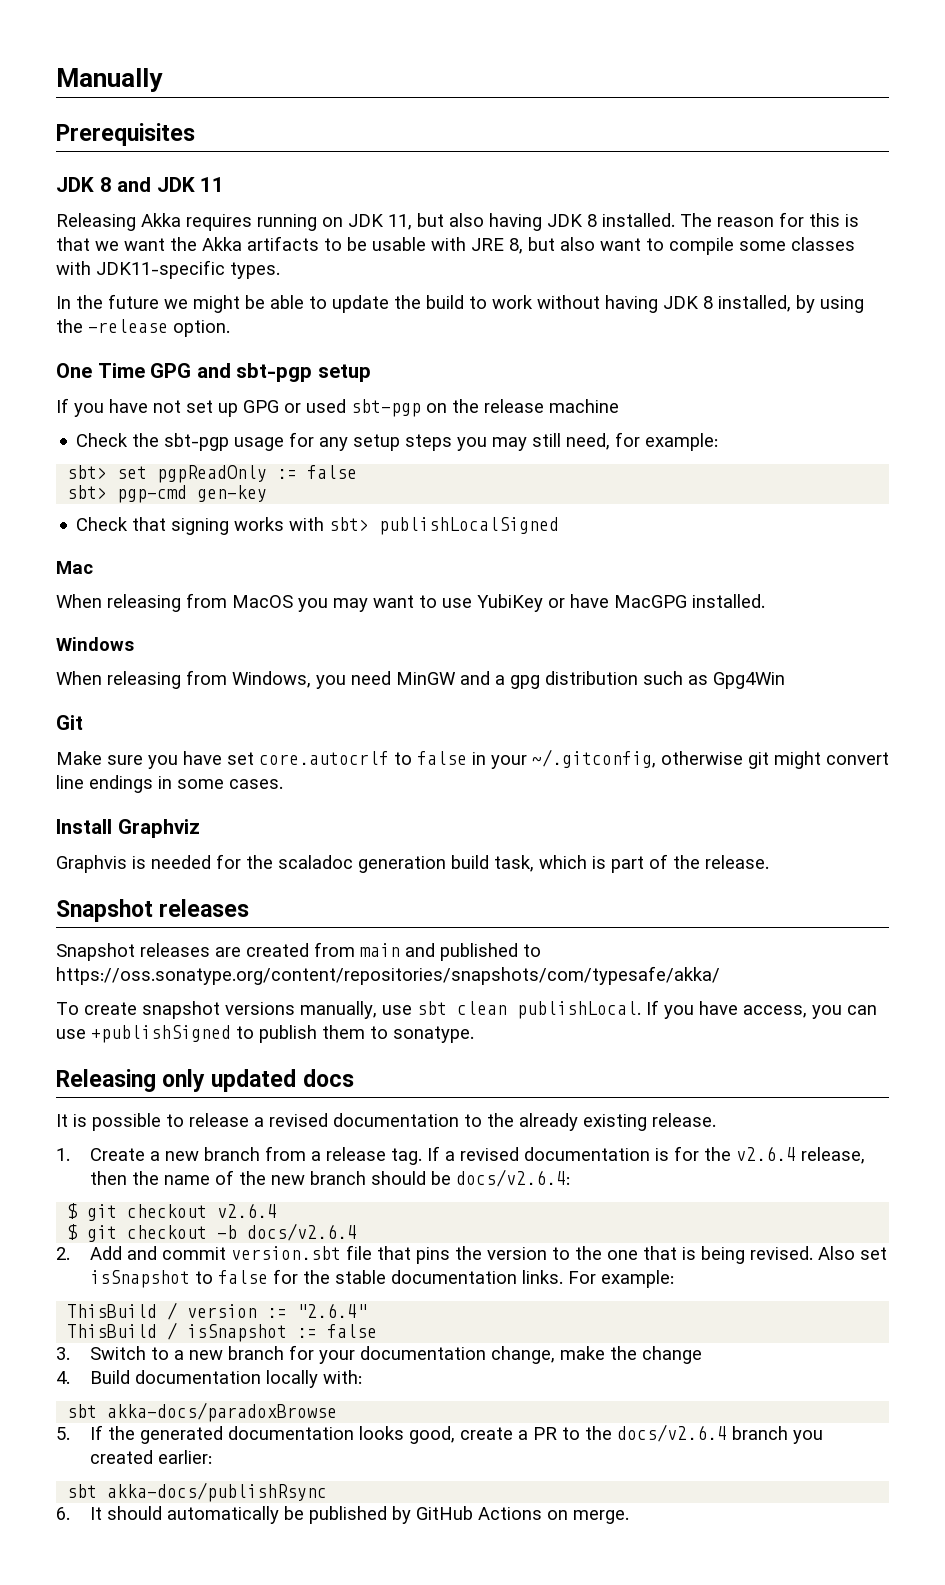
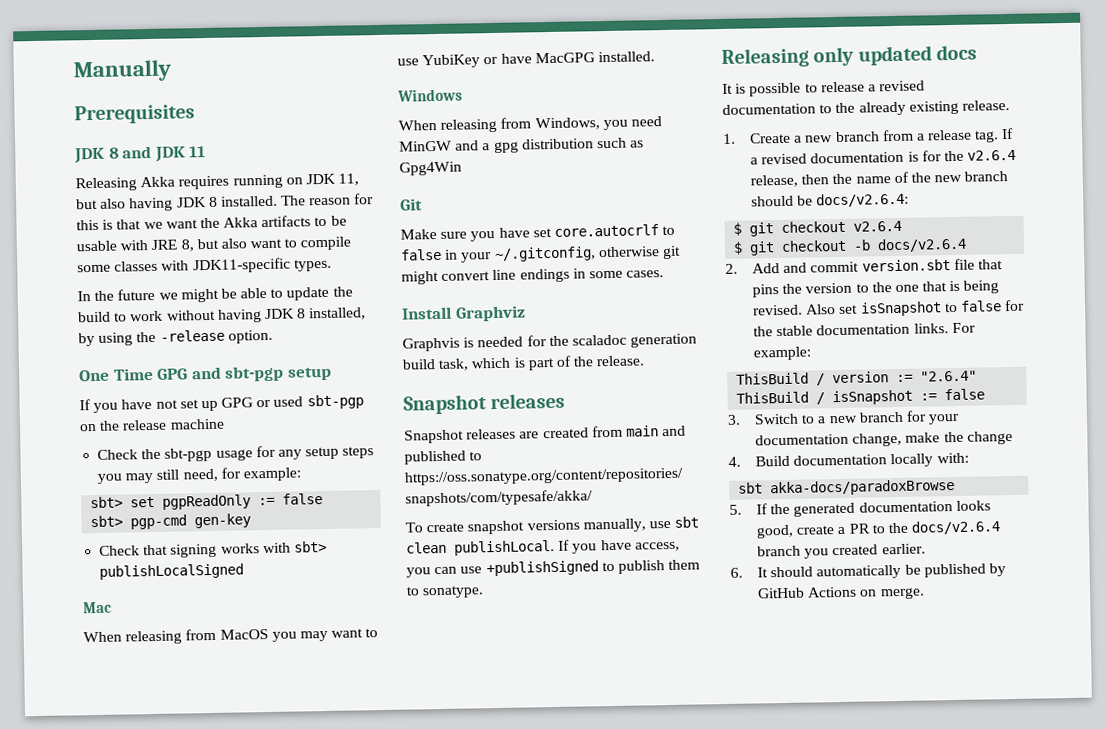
- 5. If the generated documentation looks good, create a PR to the docs/v2.6.4 branch you created earlier:
- sbt akka-docs/publishRsync
+ 5. If the generated documentation looks good, create a PR to the docs/v2.6.4 branch you created earlier.

